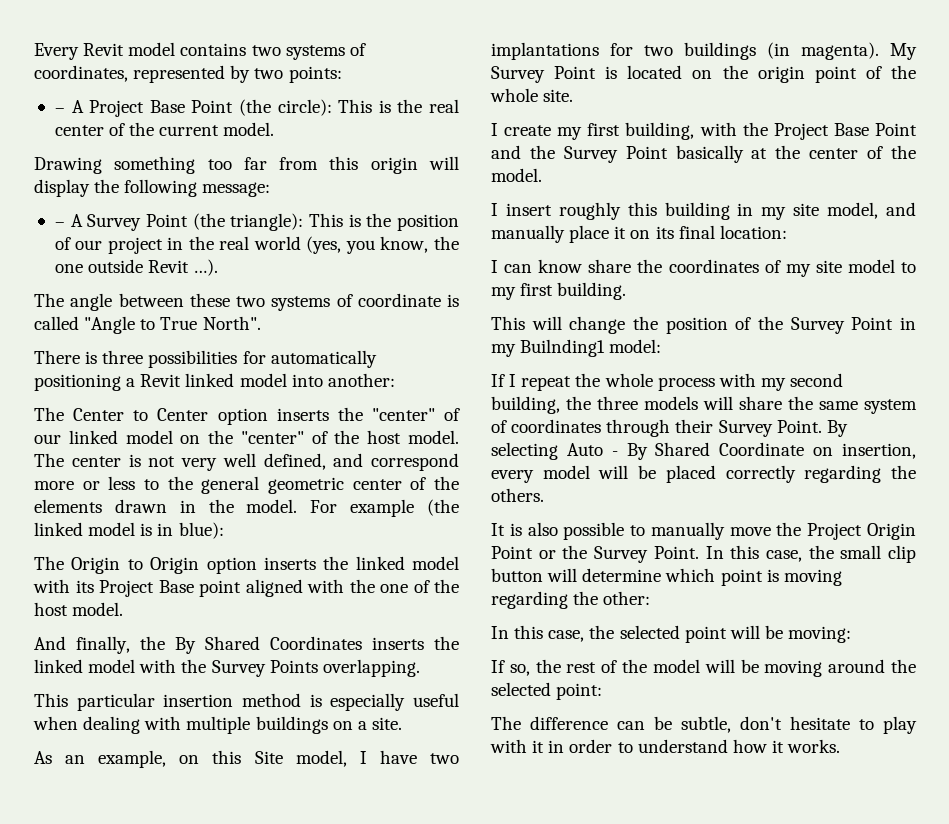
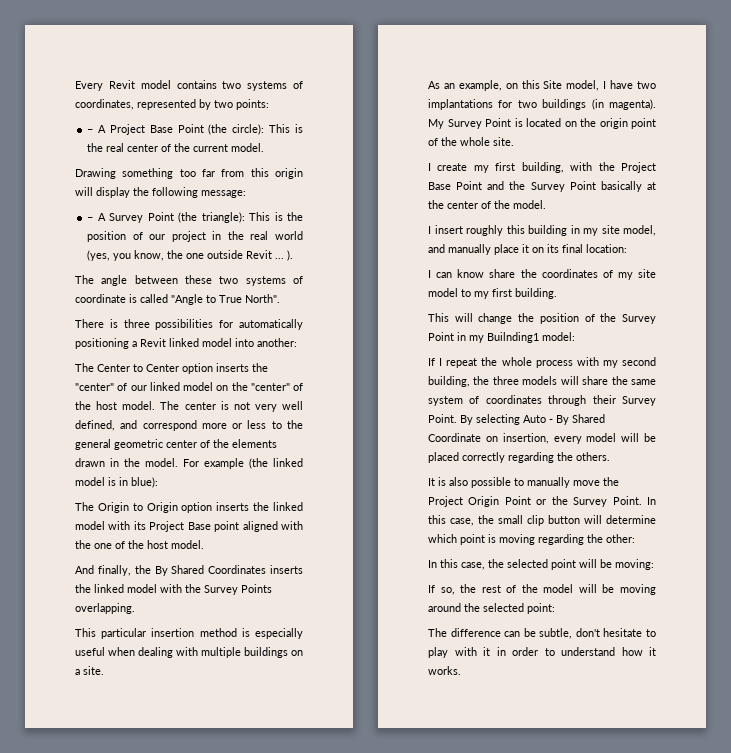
- – A Survey Point (the triangle): This is the position of our project in the real world (yes, you know, the one outside Revit …).
+ – A Survey Point (the triangle): This is the position of our project in the real world (yes, you know, the one outside Revit ... ).

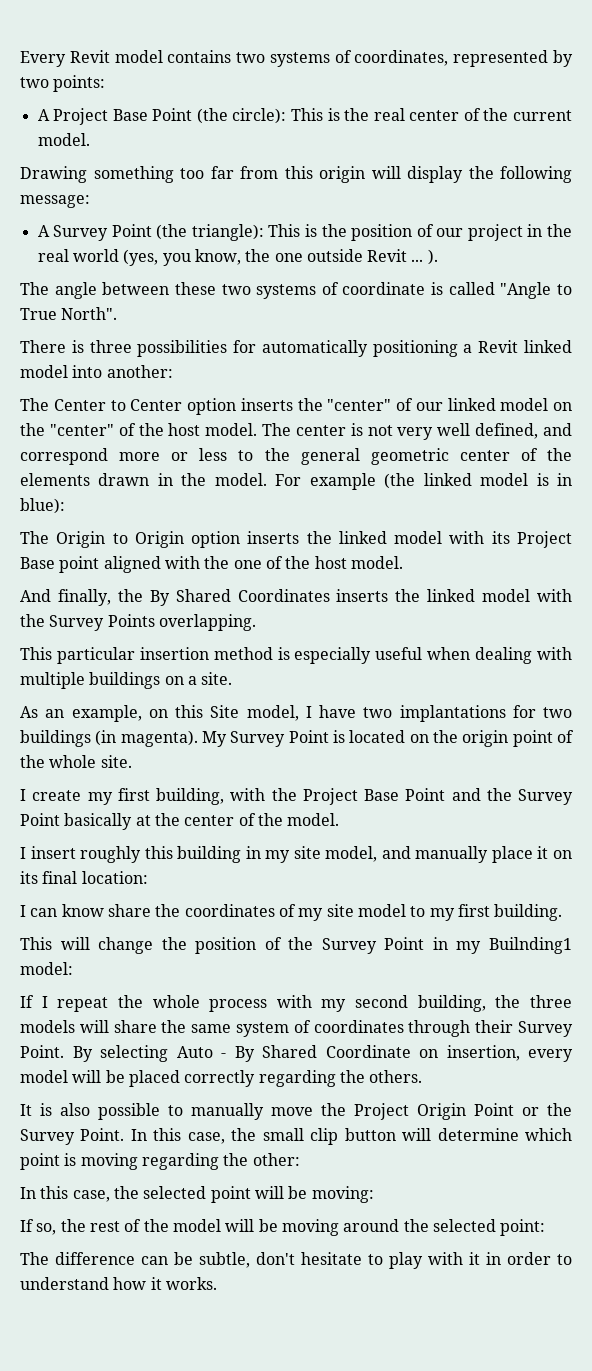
- – A Project Base Point (the circle): This is the real center of the current model.
+ A Project Base Point (the circle): This is the real center of the current model.
- – A Survey Point (the triangle): This is the position of our project in the real world (yes, you know, the one outside Revit ... ).
+ A Survey Point (the triangle): This is the position of our project in the real world (yes, you know, the one outside Revit ... ).

